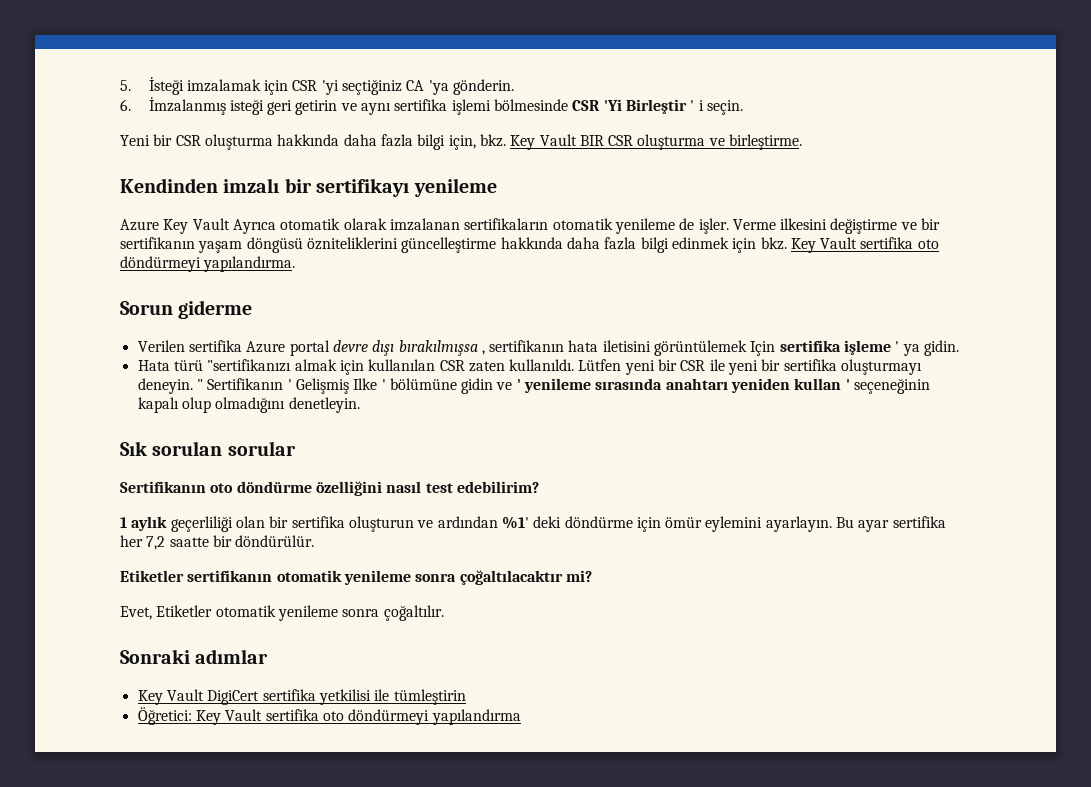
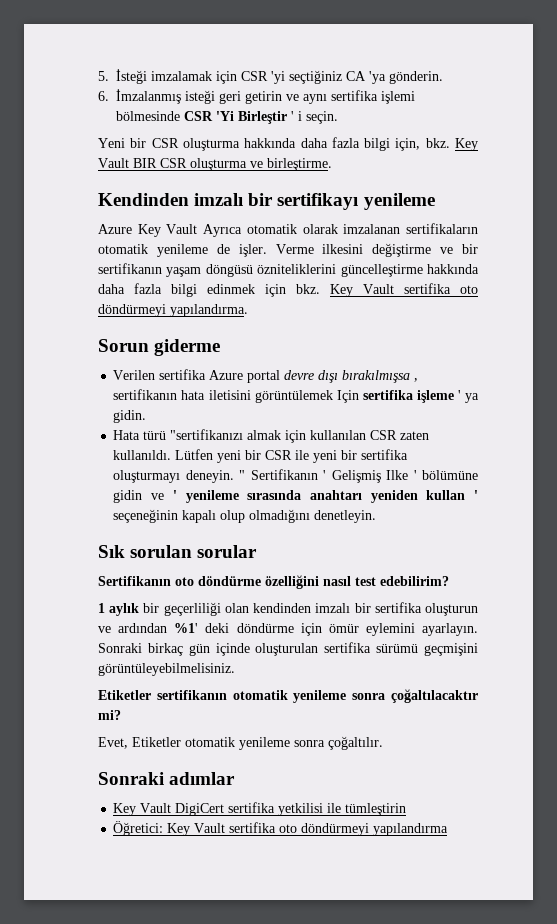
- 1 aylık geçerliliği olan bir sertifika oluşturun ve ardından %1' deki döndürme için ömür eylemini ayarlayın.
+ 1 aylık bir geçerliliği olan kendinden imzalı bir sertifika oluşturun ve ardından %1' deki döndürme için ömür eylemini ayarlayın.
- Bu ayar sertifika her 7,2 saatte bir döndürülür.
+ Sonraki birkaç gün içinde oluşturulan sertifika sürümü geçmişini görüntüleyebilmelisiniz.

